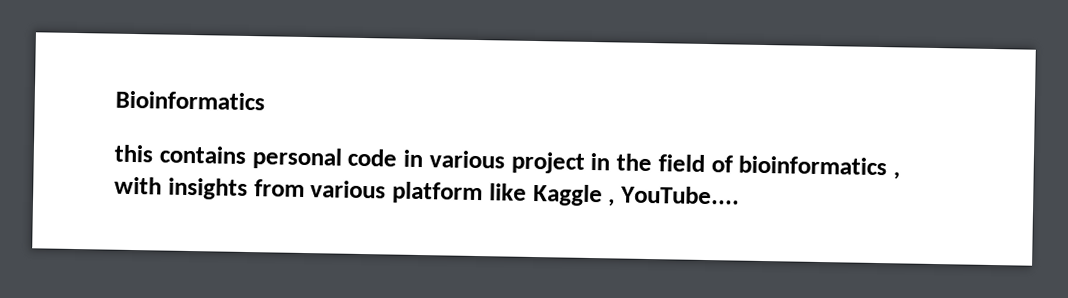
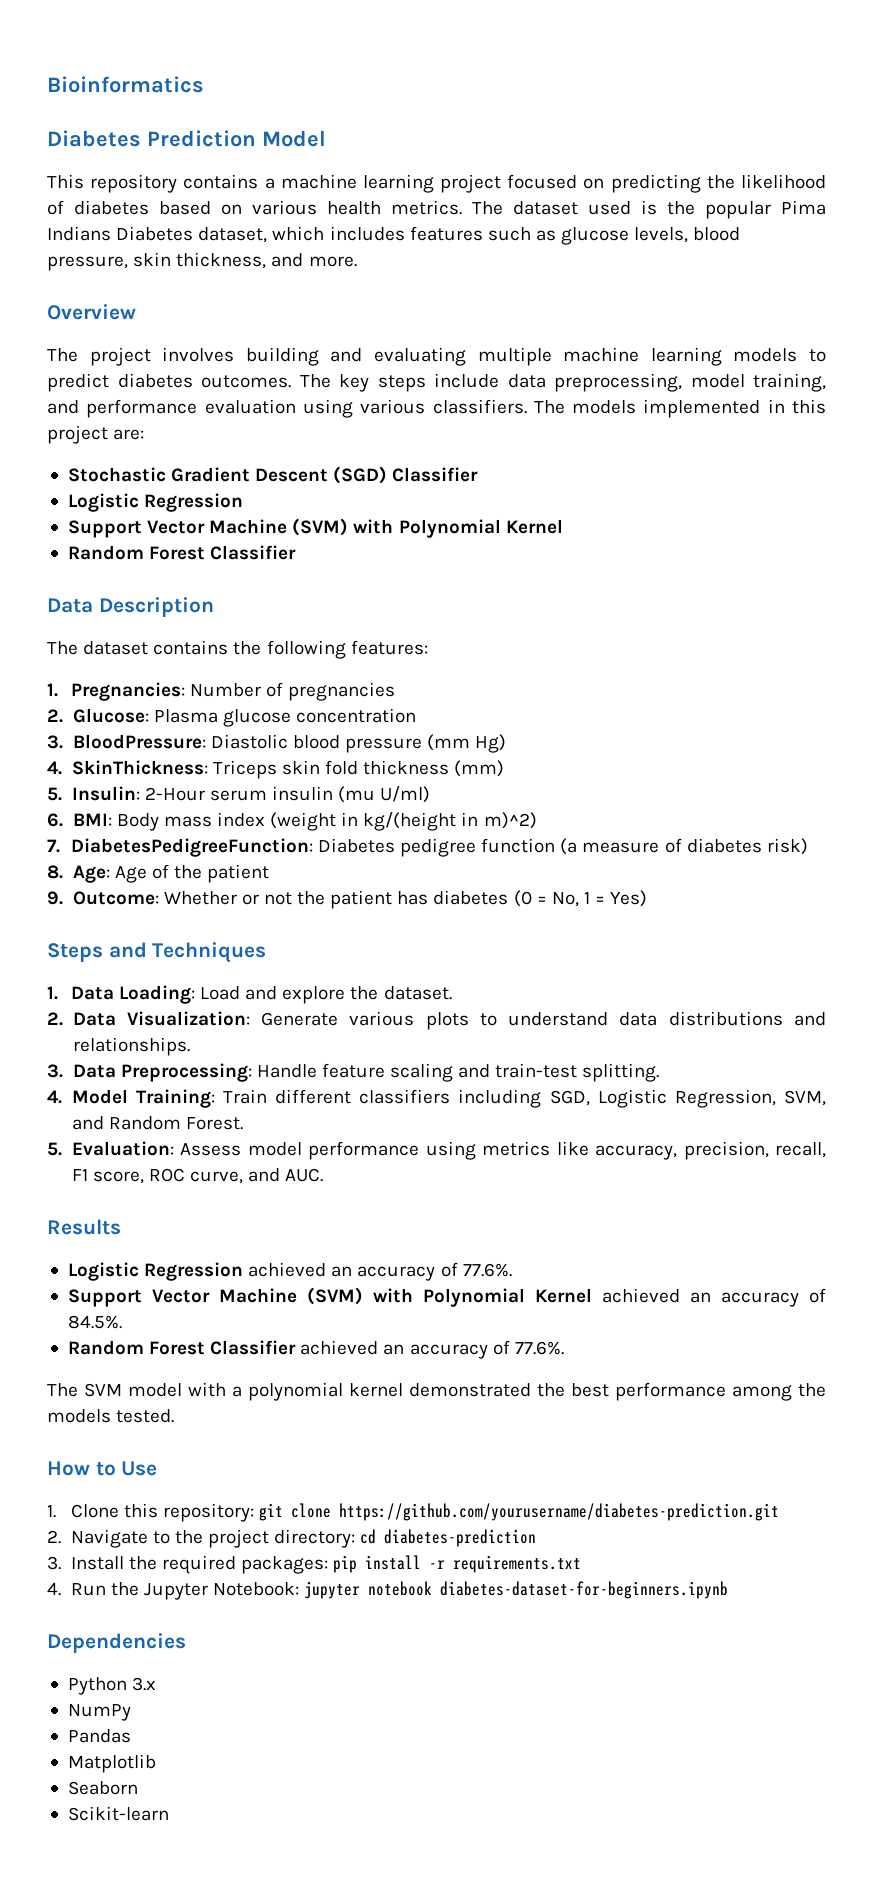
- this contains personal code in various project in the field of bioinformatics , with insights from various platform like Kaggle , YouTube....
+ Diabetes Prediction Model
+ This repository contains a machine learning project focused on predicting the likelihood of diabetes based on various health metrics. The dataset used is the popular Pima Indians Diabetes dataset, which includes features such as glucose levels, blood pressure, skin thickness, and more.
+ Overview
+ The project involves building and evaluating multiple machine learning models to predict diabetes outcomes. The key steps include data preprocessing, model training, and performance evaluation using various classifiers. The models implemented in this project are:
+ Stochastic Gradient Descent (SGD) Classifier
+ Logistic Regression
+ Support Vector Machine (SVM) with Polynomial Kernel
+ Random Forest Classifier
+ Data Description
+ The dataset contains the following features:
+ 1. Pregnancies: Number of pregnancies
+ 2. Glucose: Plasma glucose concentration
+ 3. BloodPressure: Diastolic blood pressure (mm Hg)
+ 4. SkinThickness: Triceps skin fold thickness (mm)
+ 5. Insulin: 2-Hour serum insulin (mu U/ml)
+ 6. BMI: Body mass index (weight in kg/(height in m)^2)
+ 7. DiabetesPedigreeFunction: Diabetes pedigree function (a measure of diabetes risk)
+ 8. Age: Age of the patient
+ 9. Outcome: Whether or not the patient has diabetes (0 = No, 1 = Yes)
+ Steps and Techniques
+ 1. Data Loading: Load and explore the dataset.
+ 2. Data Visualization: Generate various plots to understand data distributions and relationships.
+ 3. Data Preprocessing: Handle feature scaling and train-test splitting.
+ 4. Model Training: Train different classifiers including SGD, Logistic Regression, SVM, and Random Forest.
+ 5. Evaluation: Assess model performance using metrics like accuracy, precision, recall, F1 score, ROC curve, and AUC.
+ Results
+ Logistic Regression achieved an accuracy of 77.6%.
+ Support Vector Machine (SVM) with Polynomial Kernel achieved an accuracy of 84.5%.
+ Random Forest Classifier achieved an accuracy of 77.6%.
+ The SVM model with a polynomial kernel demonstrated the best performance among the models tested.
+ How to Use
+ 1. Clone this repository: git clone https://github.com/yourusername/diabetes-prediction.git
+ 2. Navigate to the project directory: cd diabetes-prediction
+ 3. Install the required packages: pip install -r requirements.txt
+ 4. Run the Jupyter Notebook: jupyter notebook diabetes-dataset-for-beginners.ipynb
+ Dependencies
+ Python 3.x
+ NumPy
+ Pandas
+ Matplotlib
+ Seaborn
+ Scikit-learn

